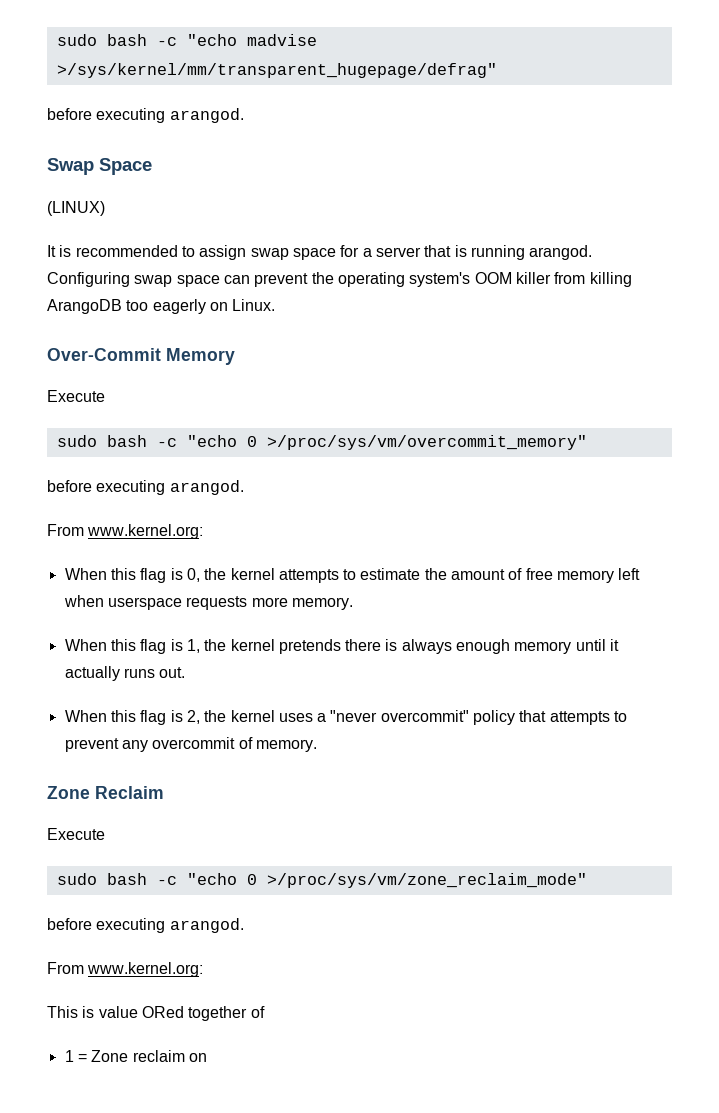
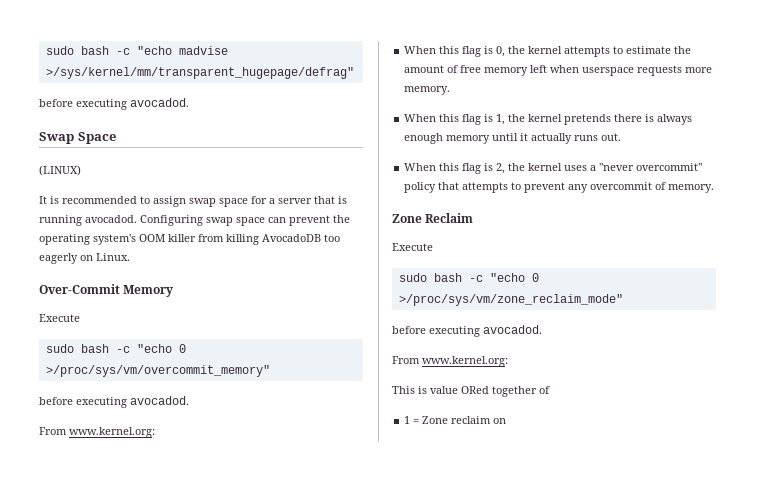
  sudo bash -c "echo madvise >/sys/kernel/mm/transparent_hugepage/defrag"
- before executing arangod.
+ before executing avocadod.
- It is recommended to assign swap space for a server that is running arangod.
+ It is recommended to assign swap space for a server that is running avocadod.
- Configuring swap space can prevent the operating system's OOM killer from killing ArangoDB too eagerly on Linux.
+ Configuring swap space can prevent the operating system's OOM killer from killing AvocadoDB too eagerly on Linux.
  sudo bash -c "echo 0 >/proc/sys/vm/overcommit_memory"
- before executing arangod.
+ before executing avocadod.
  sudo bash -c "echo 0 >/proc/sys/vm/zone_reclaim_mode"
- before executing arangod.
+ before executing avocadod.

